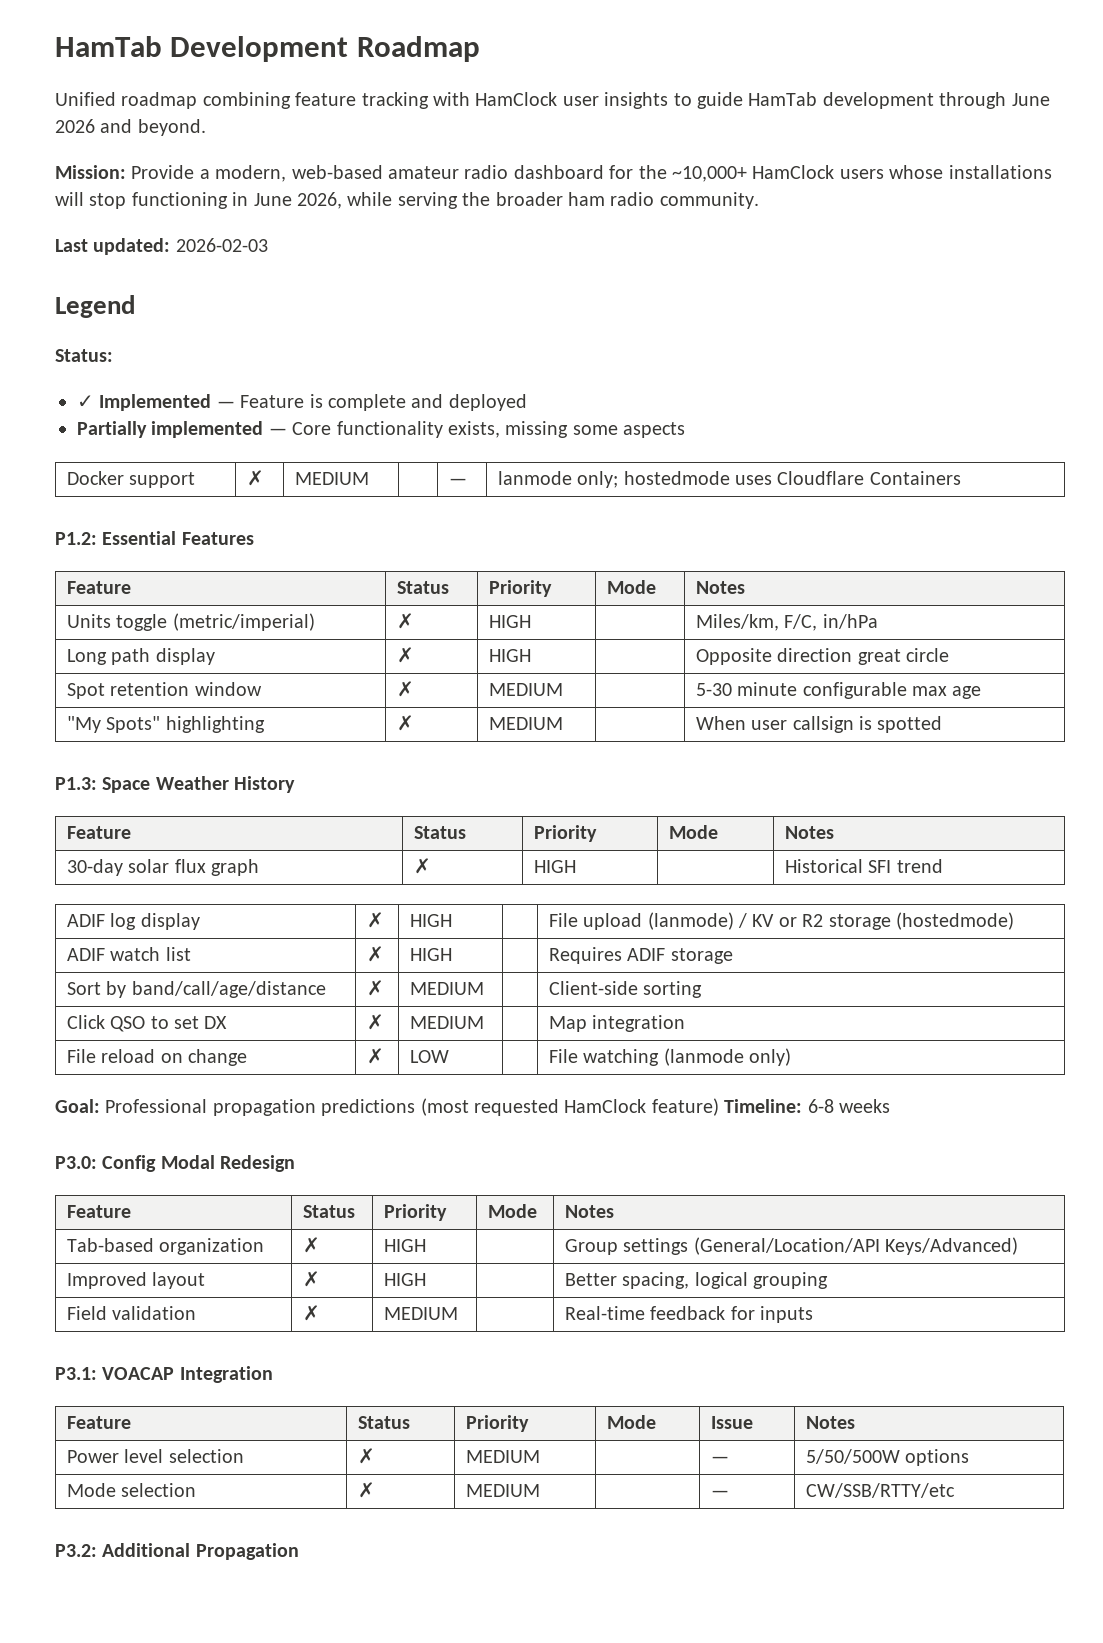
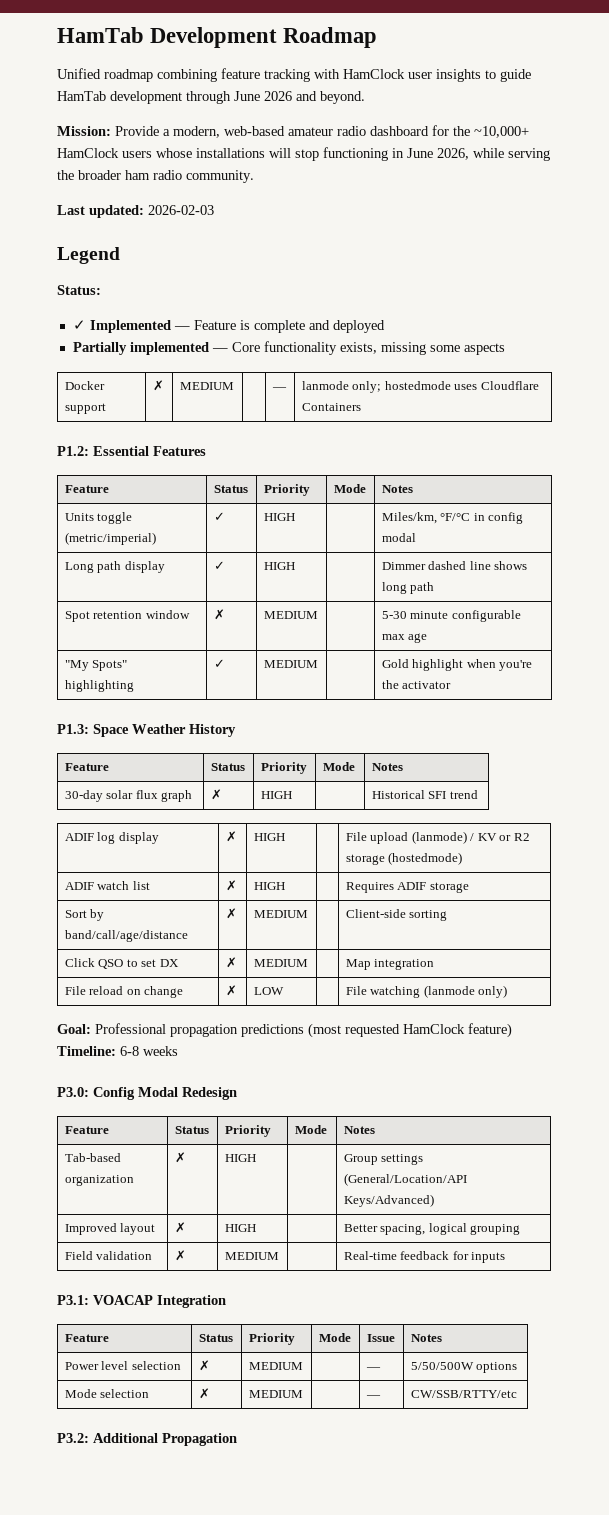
- Units toggle (metric/imperial) | ✗ | HIGH | | Miles/km, F/C, in/hPa
+ Units toggle (metric/imperial) | ✓ | HIGH | | Miles/km, °F/°C in config modal
- Long path display | ✗ | HIGH | | Opposite direction great circle
+ Long path display | ✓ | HIGH | | Dimmer dashed line shows long path
- "My Spots" highlighting | ✗ | MEDIUM | | When user callsign is spotted
+ "My Spots" highlighting | ✓ | MEDIUM | | Gold highlight when you're the activator

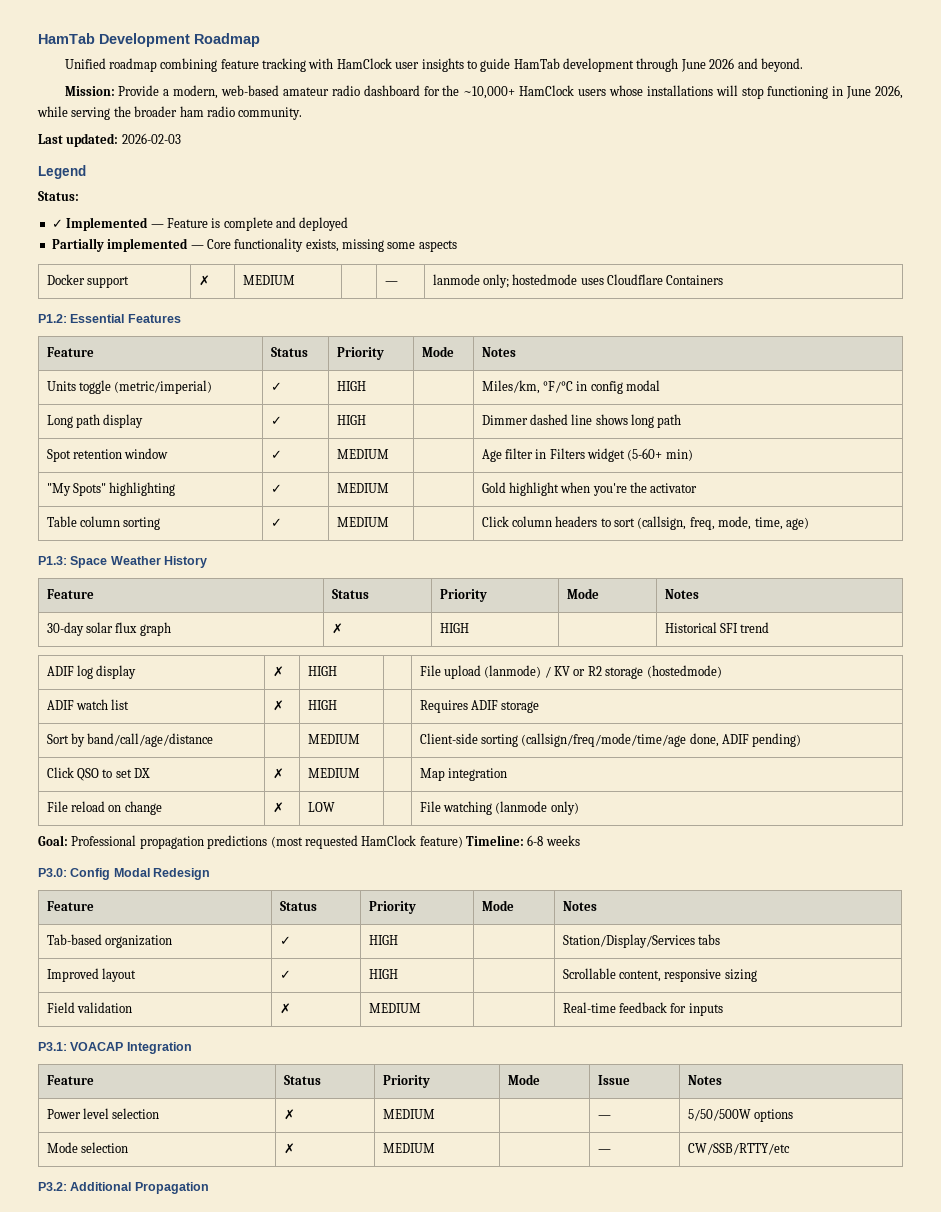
- Spot retention window | ✗ | MEDIUM | | 5-30 minute configurable max age
+ Spot retention window | ✓ | MEDIUM | | Age filter in Filters widget (5-60+ min)
+ Table column sorting | ✓ | MEDIUM | | Click column headers to sort (callsign, freq, mode, time, age)
- Sort by band/call/age/distance | ✗ | MEDIUM | | Client-side sorting
+ Sort by band/call/age/distance | | MEDIUM | | Client-side sorting (callsign/freq/mode/time/age done, ADIF pending)
- Tab-based organization | ✗ | HIGH | | Group settings (General/Location/API Keys/Advanced)
+ Tab-based organization | ✓ | HIGH | | Station/Display/Services tabs
- Improved layout | ✗ | HIGH | | Better spacing, logical grouping
+ Improved layout | ✓ | HIGH | | Scrollable content, responsive sizing

